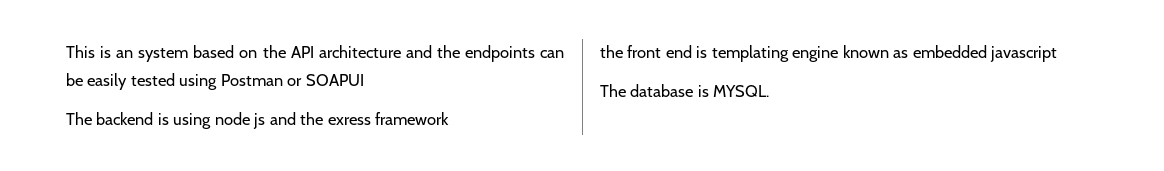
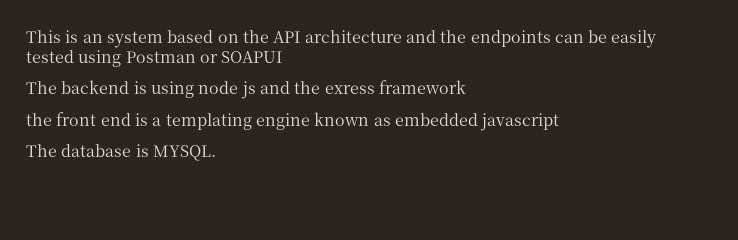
- the front end is templating engine known as embedded javascript
+ the front end is a templating engine known as embedded javascript

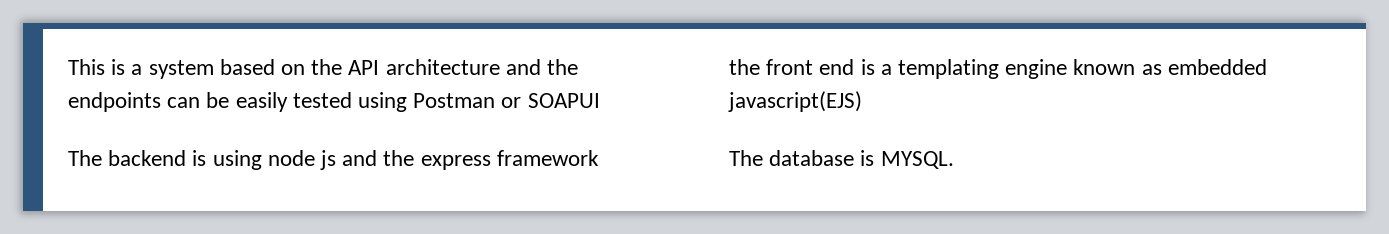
- This is an system based on the API architecture and the endpoints can be easily tested using Postman or SOAPUI
+ This is a system based on the API architecture and the endpoints can be easily tested using Postman or SOAPUI
- The backend is using node js and the exress framework
+ The backend is using node js and the express framework
- the front end is a templating engine known as embedded javascript
+ the front end is a templating engine known as embedded javascript(EJS)

